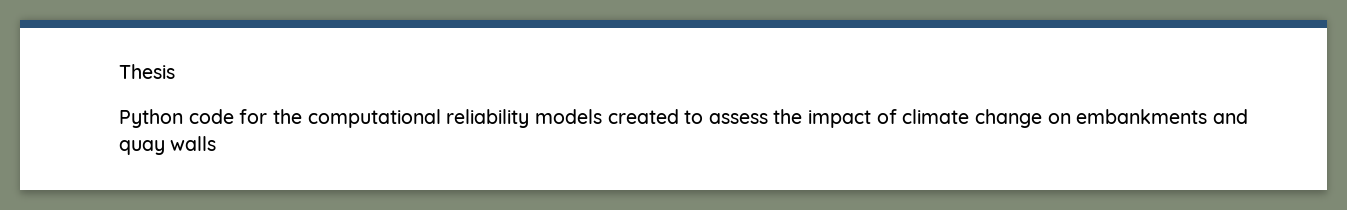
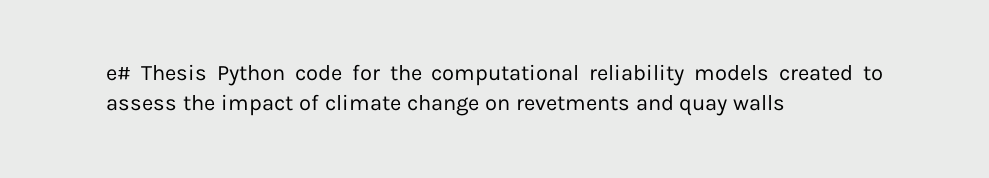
- Thesis
- Python code for the computational reliability models created to assess the impact of climate change on embankments and quay walls
+ e# Thesis Python code for the computational reliability models created to assess the impact of climate change on revetments and quay walls

